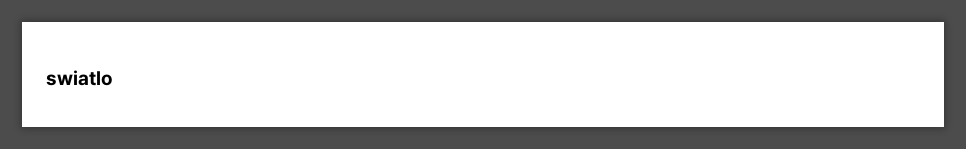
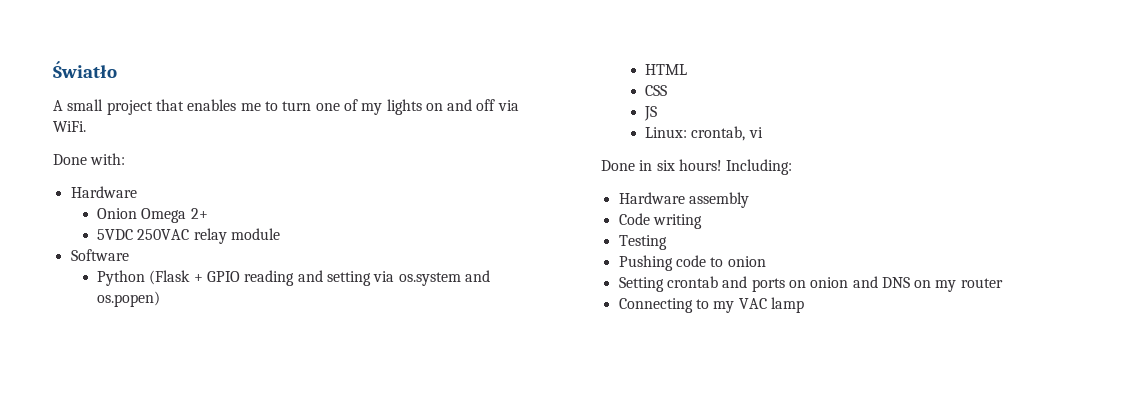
- swiatlo
+ Światło
+ A small project that enables me to turn one of my lights on and off via WiFi.
+ Done with:
+ Hardware
+ Onion Omega 2+
+ 5VDC 250VAC relay module
+ Software
+ Python (Flask + GPIO reading and setting via os.system and os.popen)
+ HTML
+ CSS
+ JS
+ Linux: crontab, vi
+ Done in six hours! Including:
+ Hardware assembly
+ Code writing
+ Testing
+ Pushing code to onion
+ Setting crontab and ports on onion and DNS on my router
+ Connecting to my VAC lamp

